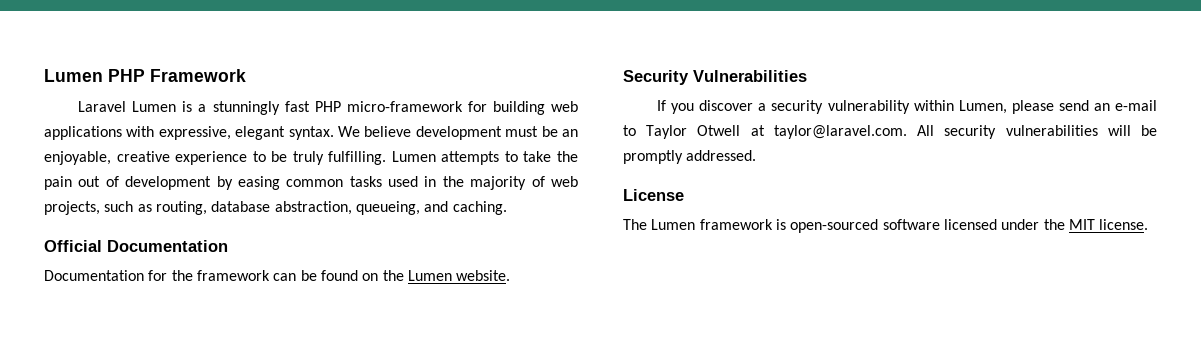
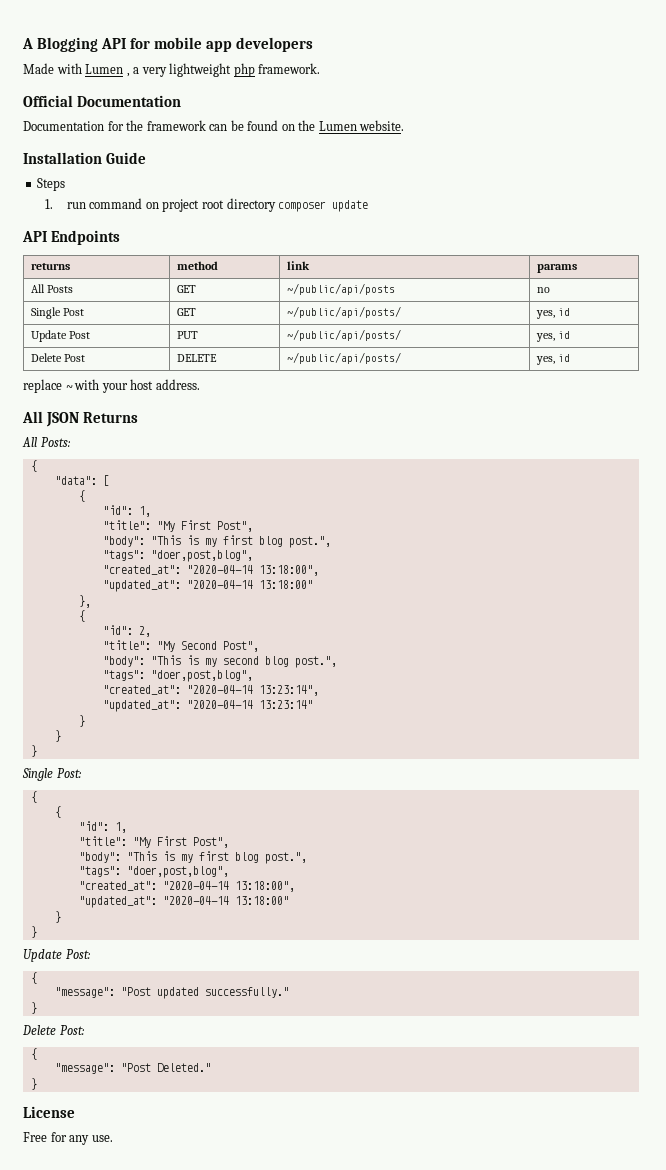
- Lumen PHP Framework
- Laravel Lumen is a stunningly fast PHP micro-framework for building web applications with expressive, elegant syntax. We believe development must be an enjoyable, creative experience to be truly fulfilling. Lumen attempts to take the pain out of development by easing common tasks used in the majority of web projects, such as routing, database abstraction, queueing, and caching.
+ A Blogging API for mobile app developers
+ Made with Lumen , a very lightweight php framework.
- Security Vulnerabilities
- If you discover a security vulnerability within Lumen, please send an e-mail to Taylor Otwell at taylor@laravel.com. All security vulnerabilities will be promptly addressed.
+ Installation Guide
+ Steps
+ 1. run command on project root directory composer update
+ API Endpoints
+ returns | method | link | params
+ All Posts | GET | ~/public/api/posts | no
+ Single Post | GET | ~/public/api/posts/ | yes, id
+ Update Post | PUT | ~/public/api/posts/ | yes, id
+ Delete Post | DELETE | ~/public/api/posts/ | yes, id
+ replace ~ with your host address.
+ All JSON Returns
+ All Posts:
+ {
+ "data": [
+ {
+ "id": 1,
+ "title": "My First Post",
+ "body": "This is my first blog post.",
+ "tags": "doer,post,blog",
+ "created_at": "2020-04-14 13:18:00",
+ "updated_at": "2020-04-14 13:18:00"
+ },
+ {
+ "id": 2,
+ "title": "My Second Post",
+ "body": "This is my second blog post.",
+ "tags": "doer,post,blog",
+ "created_at": "2020-04-14 13:23:14",
+ "updated_at": "2020-04-14 13:23:14"
+ }
+ }
+ }
+ Single Post:
+ {
+ {
+ "id": 1,
+ "title": "My First Post",
+ "body": "This is my first blog post.",
+ "tags": "doer,post,blog",
+ "created_at": "2020-04-14 13:18:00",
+ "updated_at": "2020-04-14 13:18:00"
+ }
+ }
+ Update Post:
+ {
+ "message": "Post updated successfully."
+ }
+ Delete Post:
+ {
+ "message": "Post Deleted."
+ }
  License
- The Lumen framework is open-sourced software licensed under the MIT license.
+ Free for any use.

